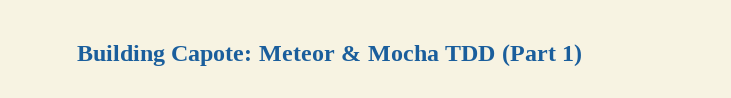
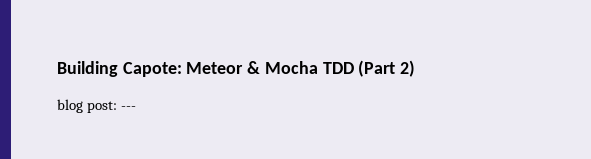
- Building Capote: Meteor & Mocha TDD (Part 1)
+ Building Capote: Meteor & Mocha TDD (Part 2)
+ blog post: ---

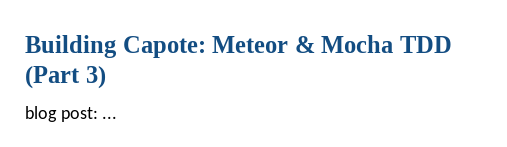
- Building Capote: Meteor & Mocha TDD (Part 2)
+ Building Capote: Meteor & Mocha TDD (Part 3)
- blog post: ---
+ blog post: ...

